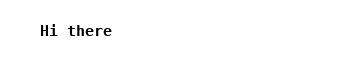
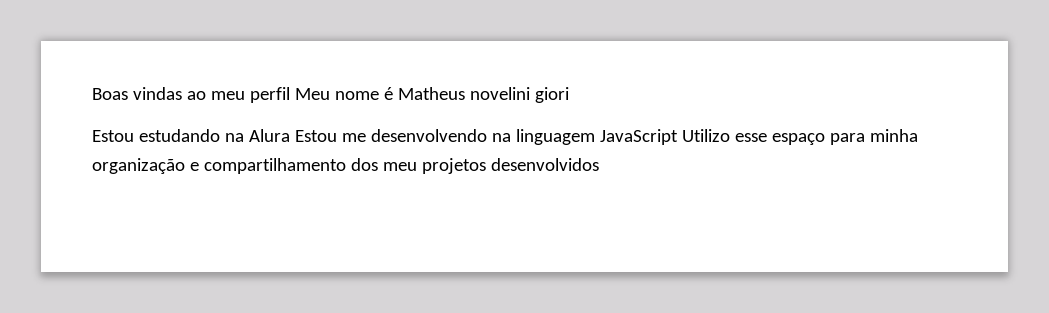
- Hi there
+ Boas vindas ao meu perfil Meu nome é Matheus novelini giori
+ Estou estudando na Alura Estou me desenvolvendo na linguagem JavaScript Utilizo esse espaço para minha organização e compartilhamento dos meu projetos desenvolvidos

